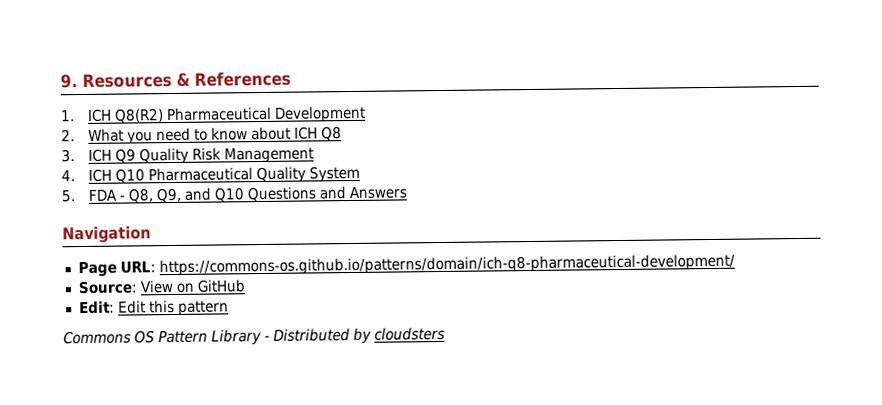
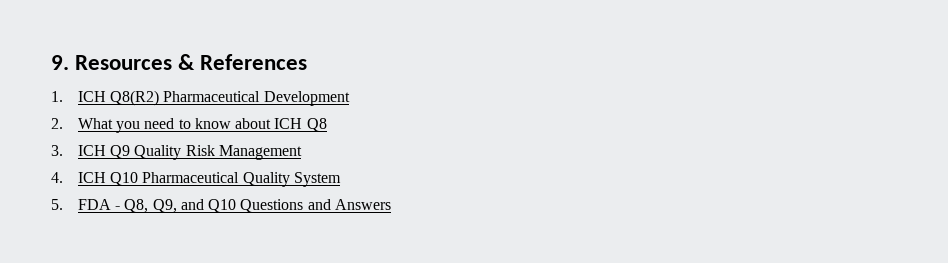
- Navigation
- Page URL: https://commons-os.github.io/patterns/domain/ich-q8-pharmaceutical-development/
- Source: View on GitHub
- Edit: Edit this pattern
- Commons OS Pattern Library - Distributed by cloudsters

